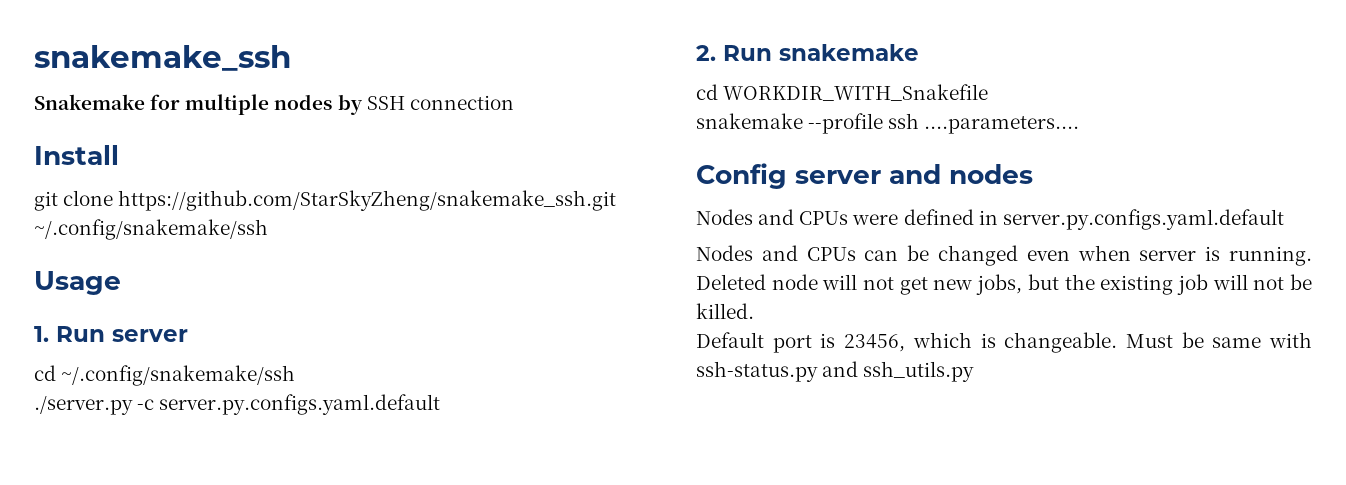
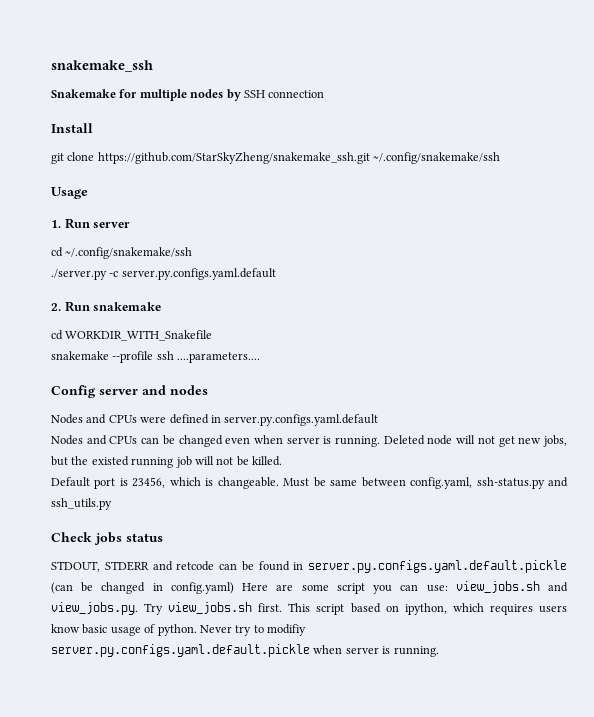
- Deleted node will not get new jobs, but the existing job will not be killed.
+ Deleted node will not get new jobs, but the existed running job will not be killed.
- Must be same with ssh-status.py and ssh_utils.py
+ Must be same between config.yaml, ssh-status.py and ssh_utils.py
+ Check jobs status
+ STDOUT, STDERR and retcode can be found in server.py.configs.yaml.default.pickle (can be changed in config.yaml) Here are some script you can use: view_jobs.sh and view_jobs.py. Try view_jobs.sh first. This script based on ipython, which requires users know basic usage of python. Never try to modifiy server.py.configs.yaml.default.pickle when server is running.

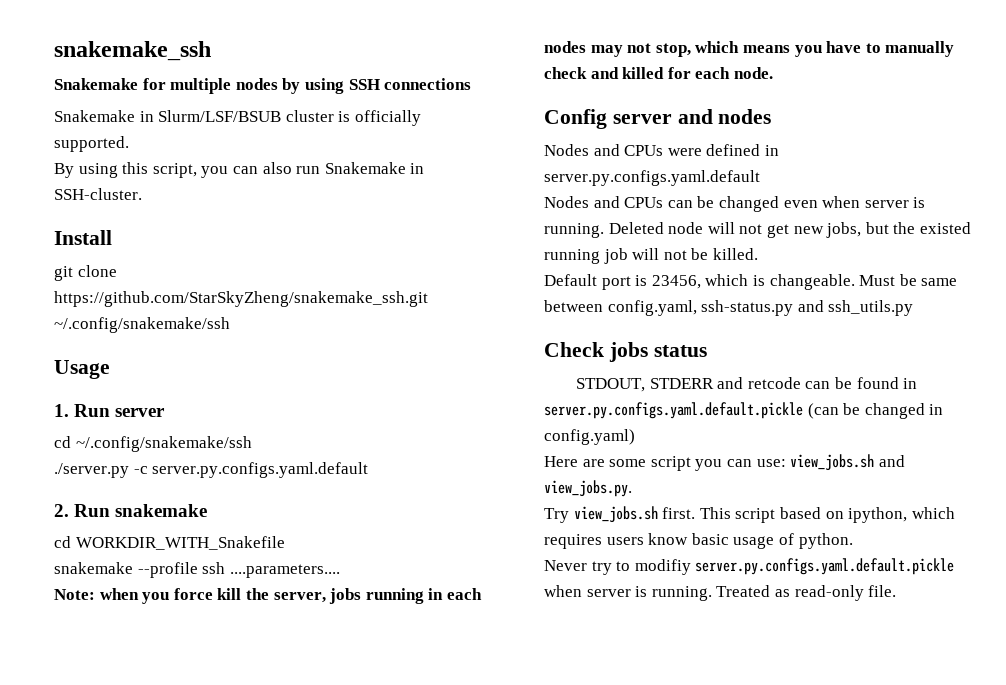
- Snakemake for multiple nodes by SSH connection
+ Snakemake for multiple nodes by using SSH connections
+ Snakemake in Slurm/LSF/BSUB cluster is officially supported.
+ By using this script, you can also run Snakemake in SSH-cluster.
+ Note: when you force kill the server, jobs running in each nodes may not stop, which means you have to manually check and killed for each node.
- STDOUT, STDERR and retcode can be found in server.py.configs.yaml.default.pickle (can be changed in config.yaml) Here are some script you can use: view_jobs.sh and view_jobs.py. Try view_jobs.sh first.
+ STDOUT, STDERR and retcode can be found in server.py.configs.yaml.default.pickle (can be changed in config.yaml)
+ Here are some script you can use: view_jobs.sh and view_jobs.py.
+ Try view_jobs.sh first.
- This script based on ipython, which requires users know basic usage of python. Never try to modifiy server.py.configs.yaml.default.pickle when server is running.
+ This script based on ipython, which requires users know basic usage of python.
+ Never try to modifiy server.py.configs.yaml.default.pickle when server is running.
+ Treated as read-only file.

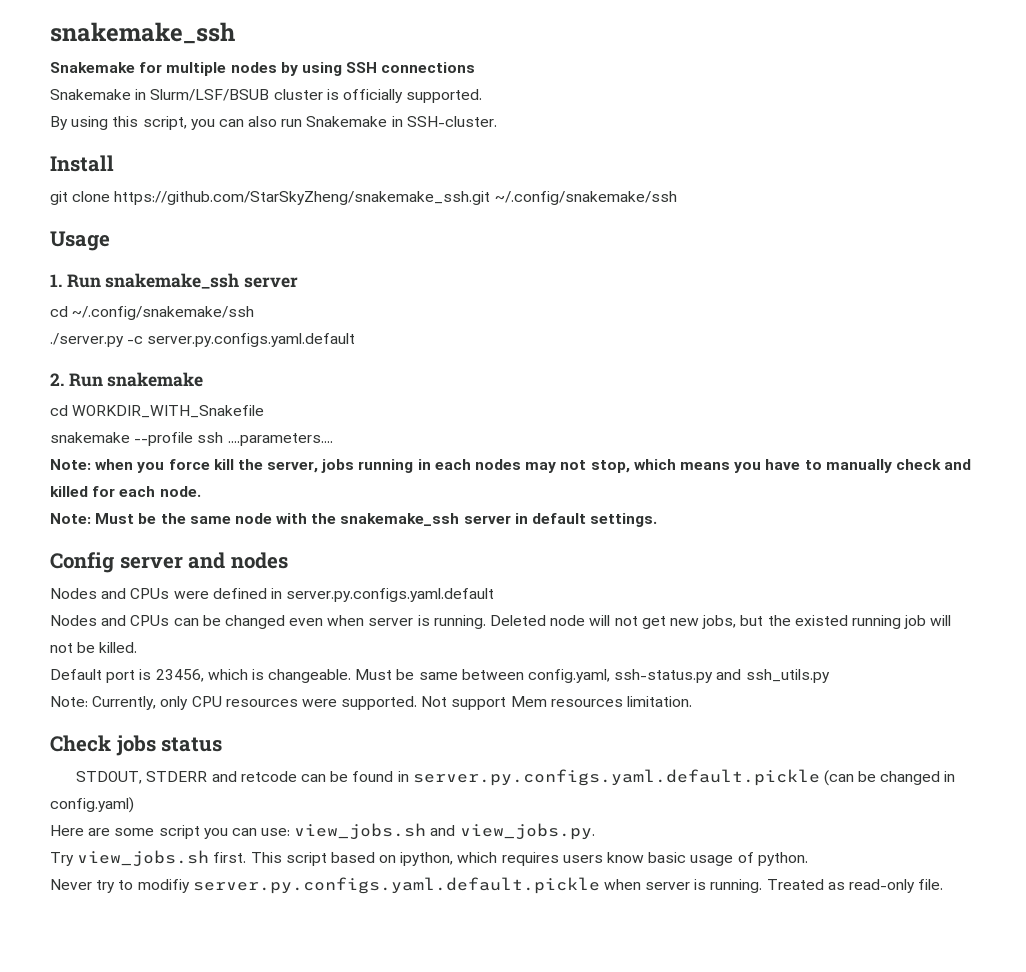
- 1. Run server
+ 1. Run snakemake_ssh server
+ Note: Must be the same node with the snakemake_ssh server in default settings.
+ Note: Currently, only CPU resources were supported. Not support Mem resources limitation.

